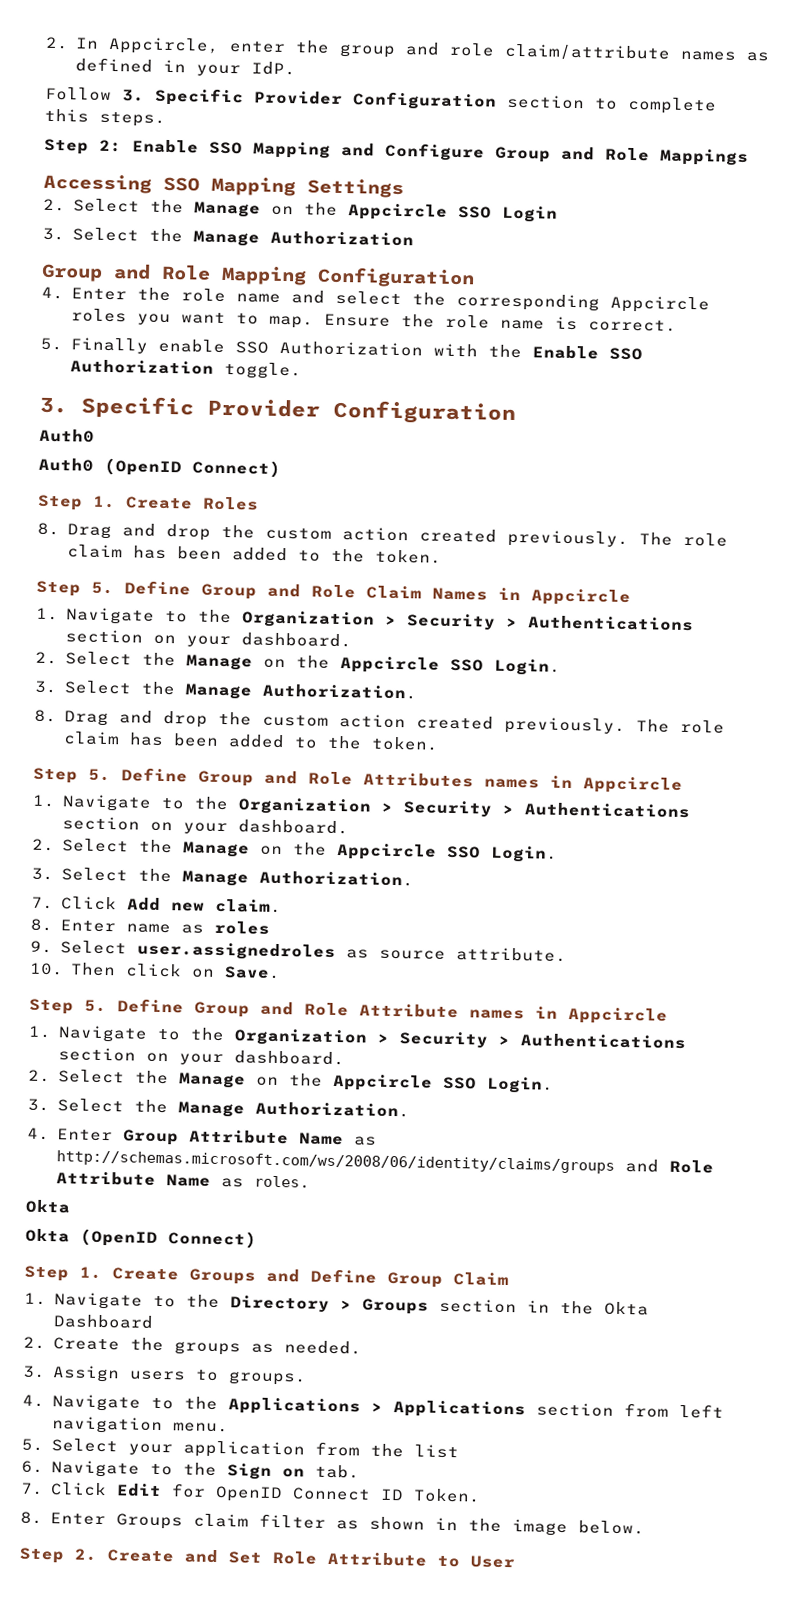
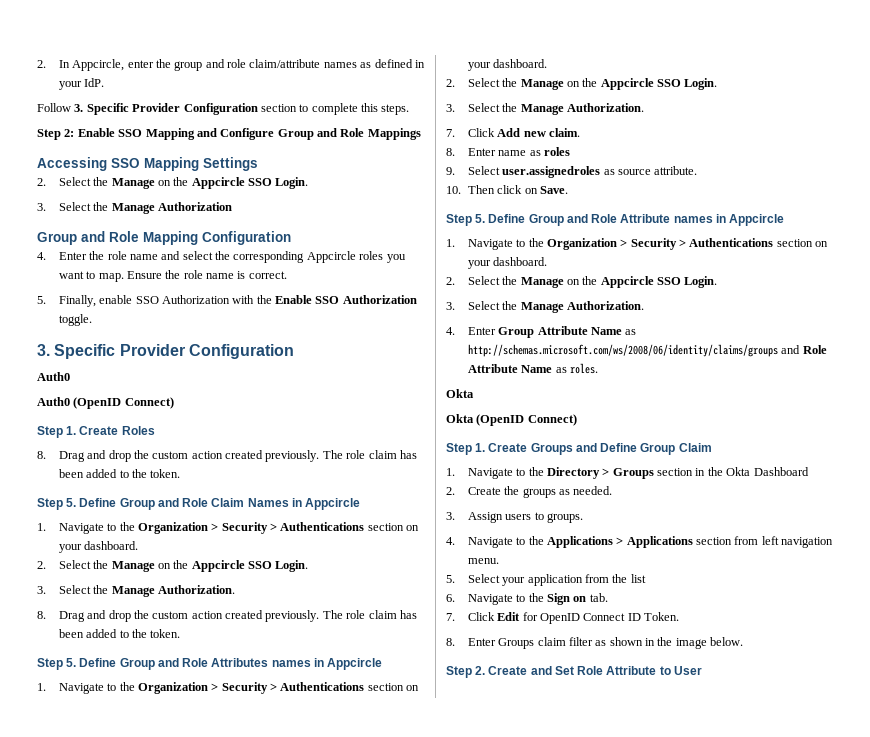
  Accessing SSO Mapping Settings
- 2. Select the Manage on the Appcircle SSO Login
+ 2. Select the Manage on the Appcircle SSO Login.
- 5. Finally enable SSO Authorization with the Enable SSO Authorization toggle.
+ 5. Finally, enable SSO Authorization with the Enable SSO Authorization toggle.

